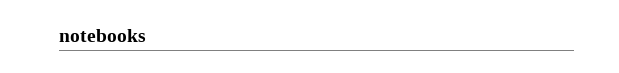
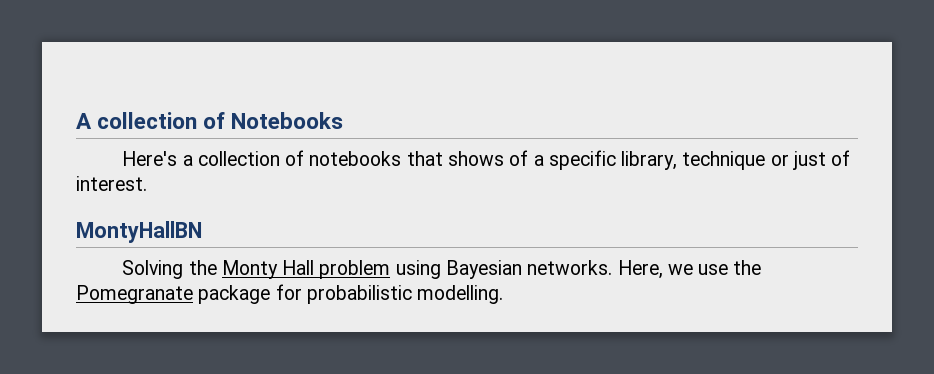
- notebooks
+ A collection of Notebooks
+ Here's a collection of notebooks that shows of a specific library, technique or just of interest.
+ MontyHallBN
+ Solving the Monty Hall problem using Bayesian networks. Here, we use the Pomegranate package for probabilistic modelling.

